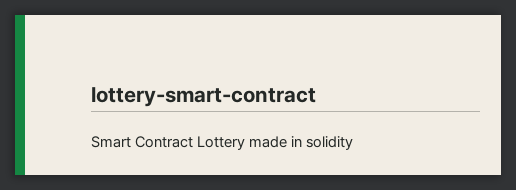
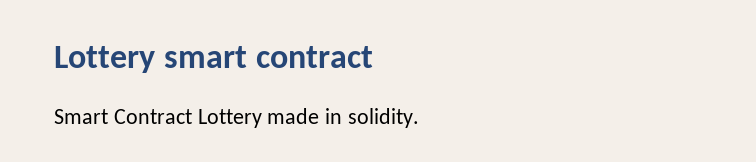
- lottery-smart-contract
+ Lottery smart contract
- Smart Contract Lottery made in solidity
+ Smart Contract Lottery made in solidity.

